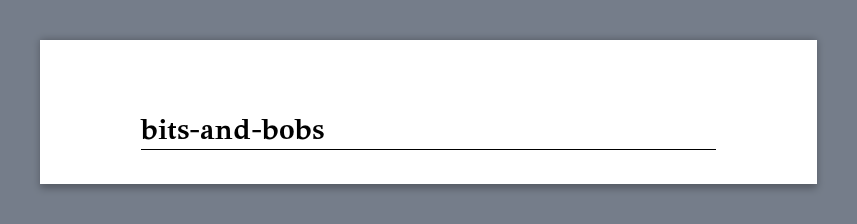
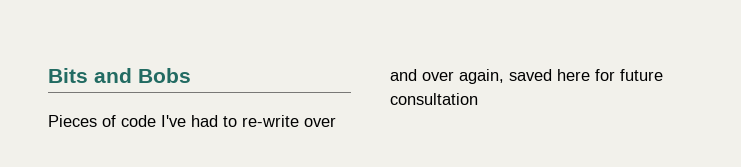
- bits-and-bobs
+ Bits and Bobs
+ Pieces of code I've had to re-write over and over again, saved here for future consultation

